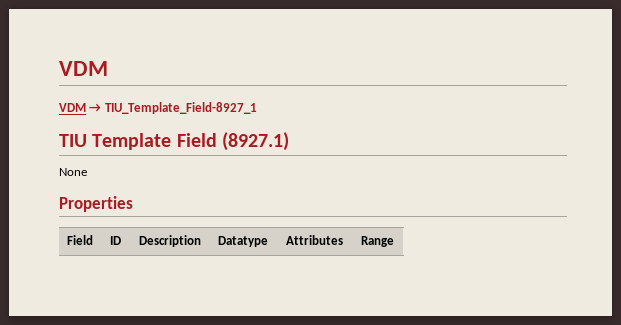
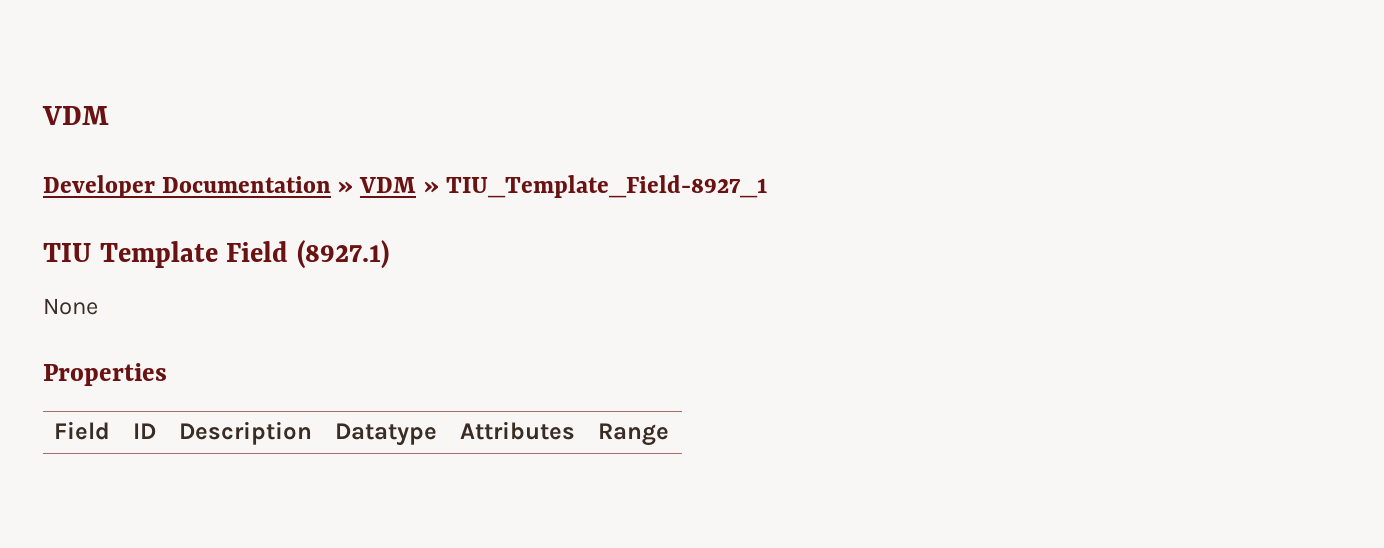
- VDM → TIU_Template_Field-8927_1
+ Developer Documentation » VDM » TIU_Template_Field-8927_1

